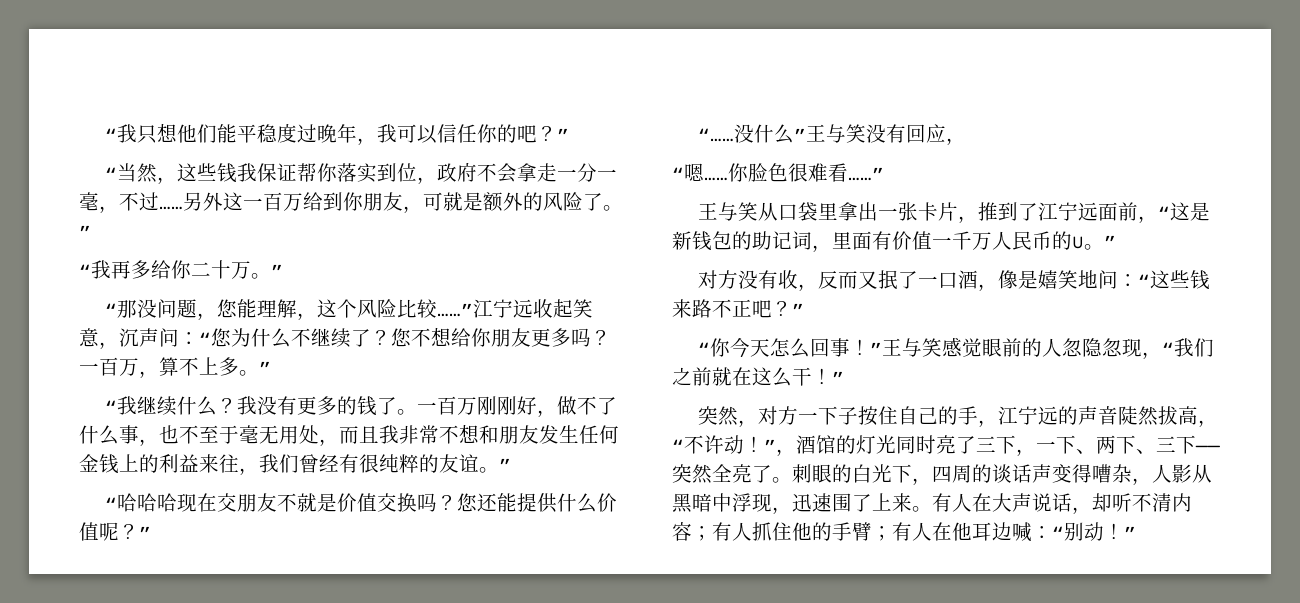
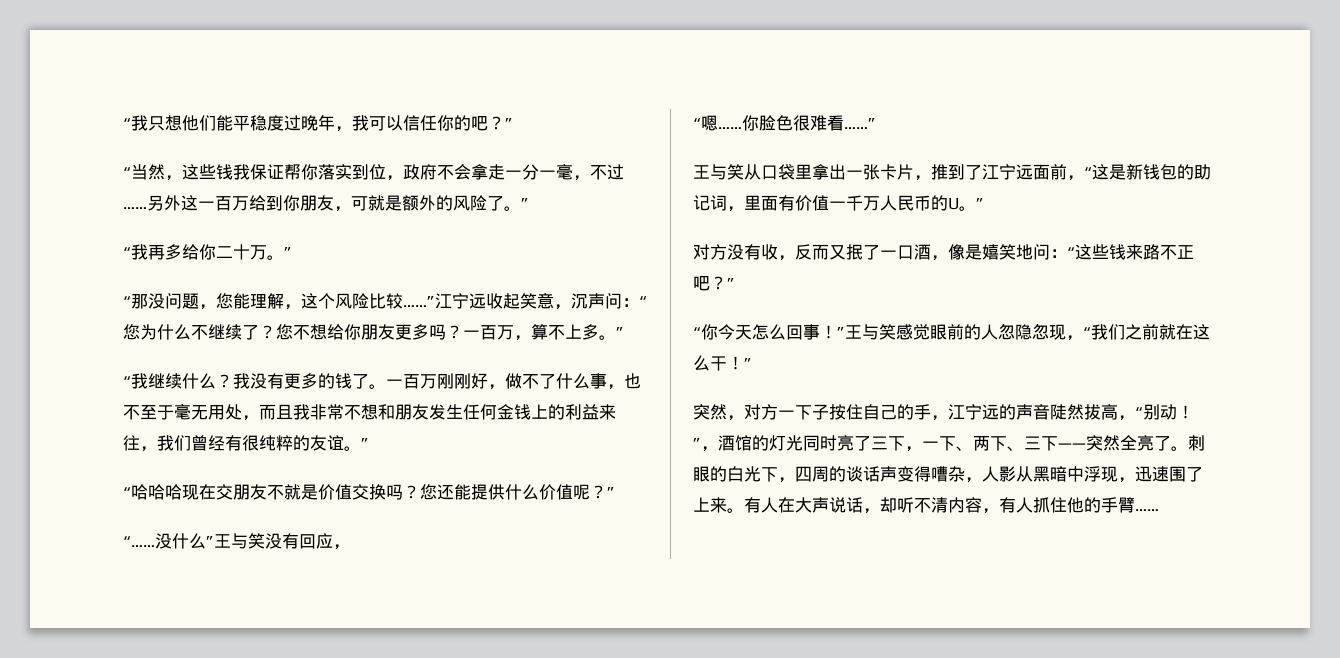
- 突然，对方一下子按住自己的手，江宁远的声音陡然拔高，“不许动！”，酒馆的灯光同时亮了三下，一下、两下、三下——突然全亮了。
+ 突然，对方一下子按住自己的手，江宁远的声音陡然拔高，“别动！”，酒馆的灯光同时亮了三下，一下、两下、三下——突然全亮了。
- 有人在大声说话，却听不清内容；有人抓住他的手臂；有人在他耳边喊：“别动！”
+ 有人在大声说话，却听不清内容，有人抓住他的手臂……

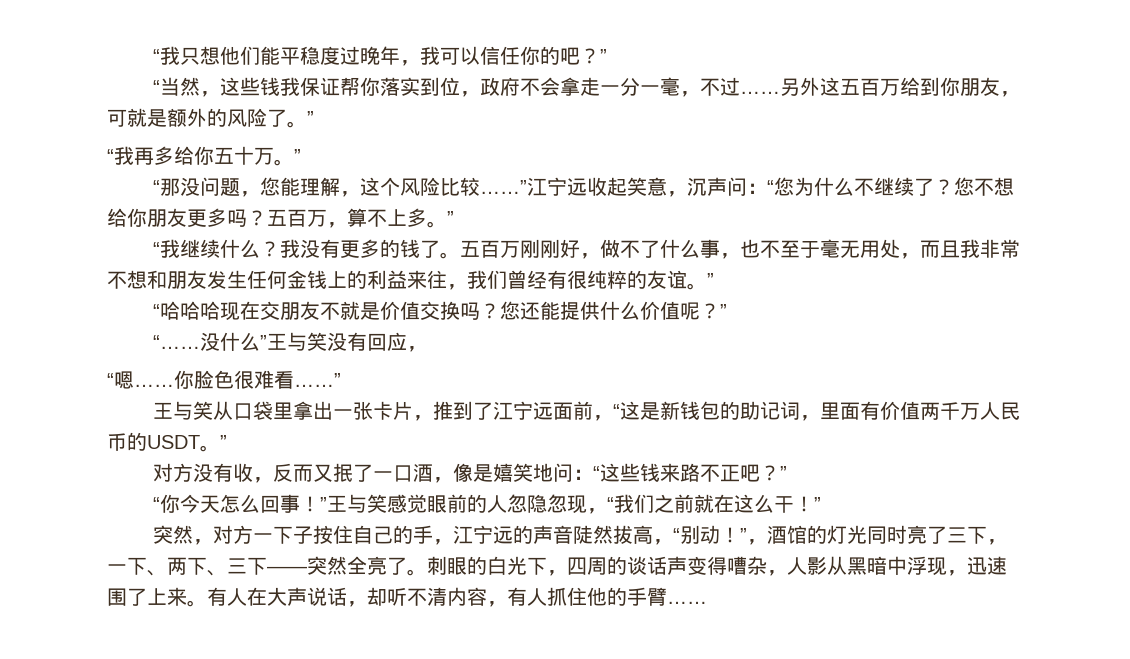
- 另外这一百万给到你朋友，可就是额外的风险了。”
+ 另外这五百万给到你朋友，可就是额外的风险了。”
- “我再多给你二十万。”
+ “我再多给你五十万。”
- 一百万，算不上多。”
+ 五百万，算不上多。”
- 一百万刚刚好，做不了什么事，也不至于毫无用处，而且我非常不想和朋友发生任何金钱上的利益来往，我们曾经有很纯粹的友谊。”
+ 五百万刚刚好，做不了什么事，也不至于毫无用处，而且我非常不想和朋友发生任何金钱上的利益来往，我们曾经有很纯粹的友谊。”
- 王与笑从口袋里拿出一张卡片，推到了江宁远面前，“这是新钱包的助记词，里面有价值一千万人民币的U。”
+ 王与笑从口袋里拿出一张卡片，推到了江宁远面前，“这是新钱包的助记词，里面有价值两千万人民币的USDT。”

